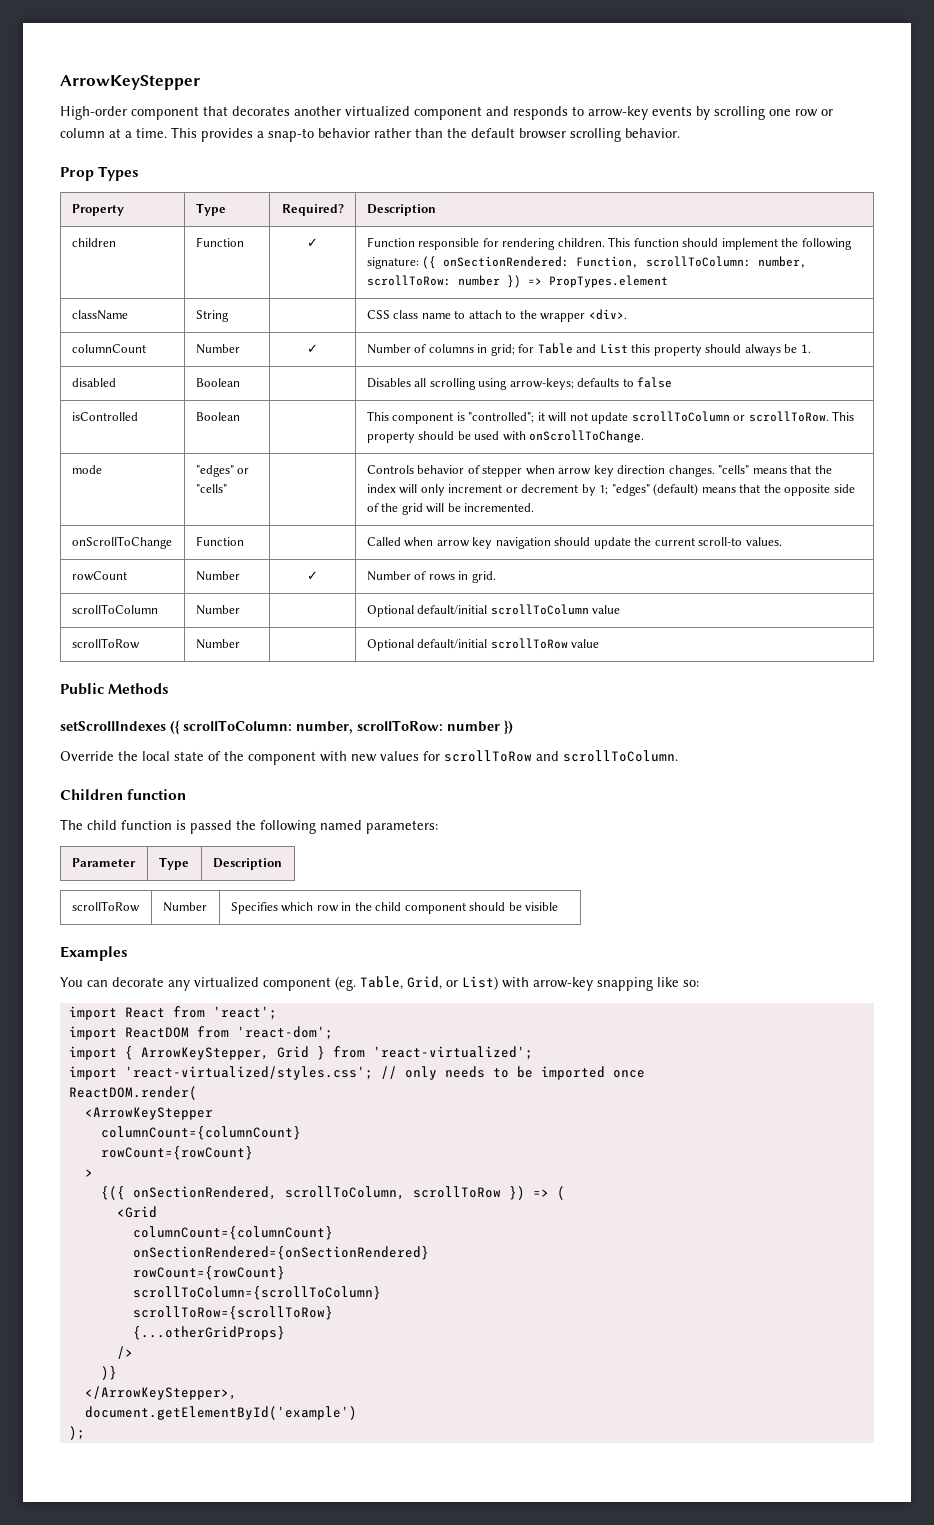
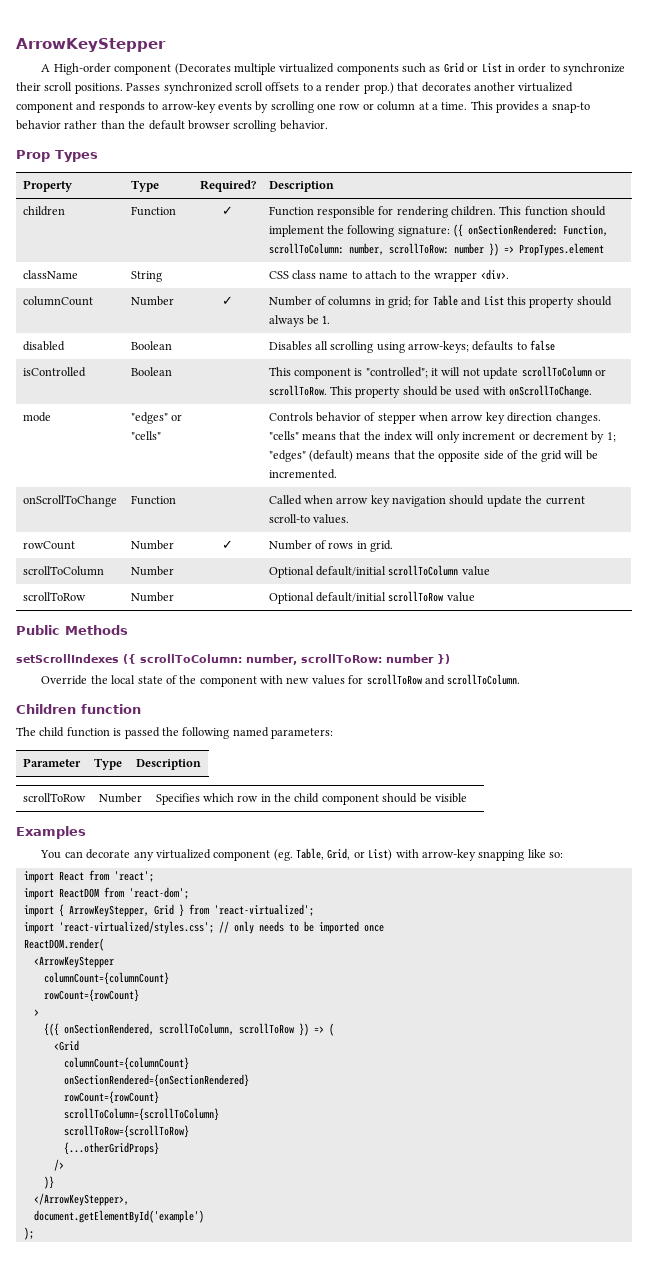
- High-order component that decorates another virtualized component and responds to arrow-key events by scrolling one row or column at a time.
+ A High-order component (Decorates multiple virtualized components such as Grid or List in order to synchronize their scroll positions. Passes synchronized scroll offsets to a render prop.) that decorates another virtualized component and responds to arrow-key events by scrolling one row or column at a time.

